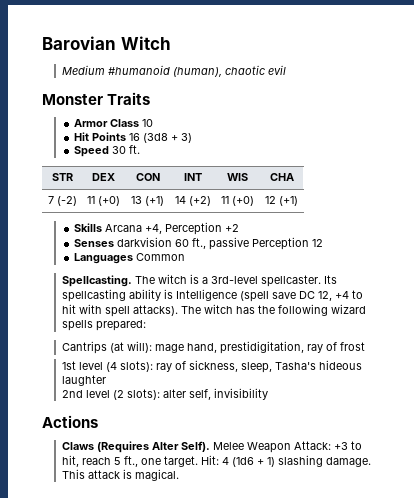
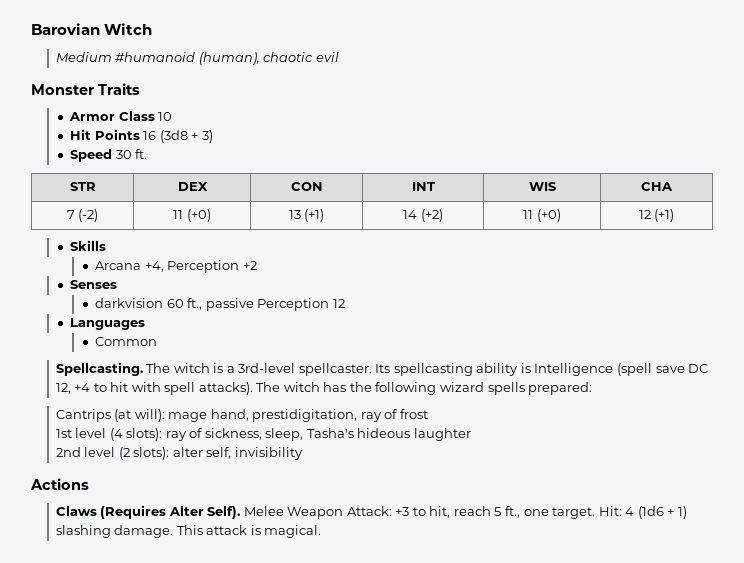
- Skills Arcana +4, Perception +2
+ Skills
+ Arcana +4, Perception +2
- Senses darkvision 60 ft., passive Perception 12
+ Senses
+ darkvision 60 ft., passive Perception 12
- Languages Common
+ Languages
+ Common

